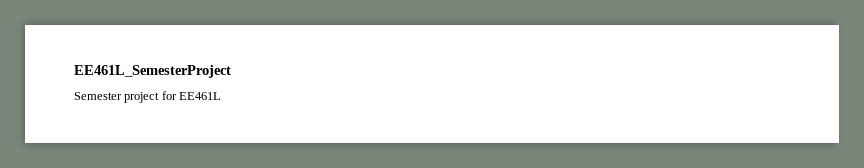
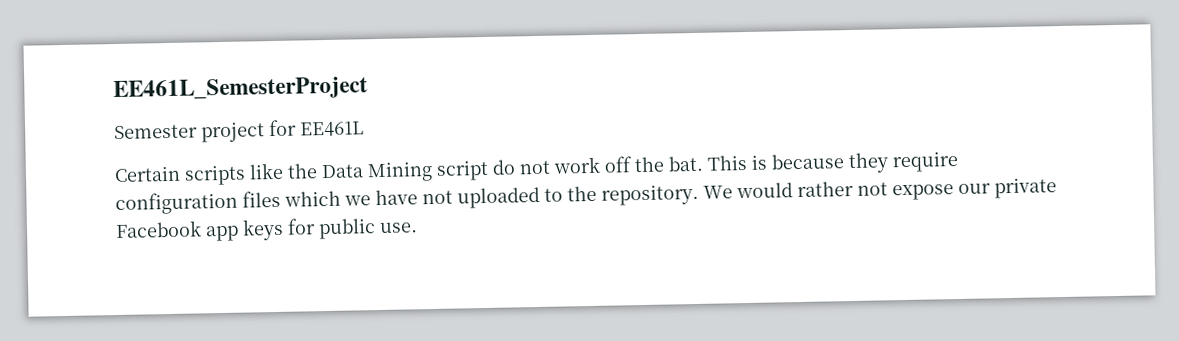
+ Certain scripts like the Data Mining script do not work off the bat. This is because they require configuration files which we have not uploaded to the repository. We would rather not expose our private Facebook app keys for public use.

